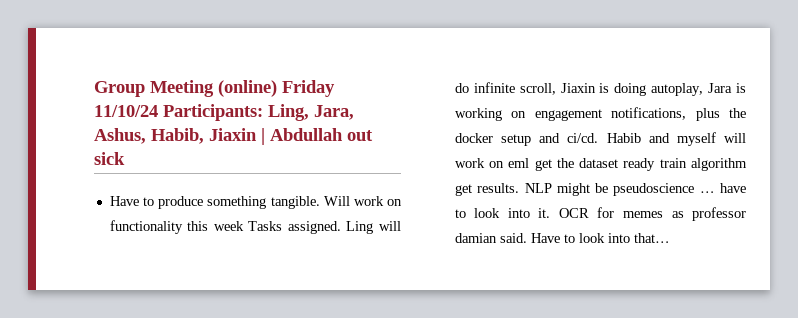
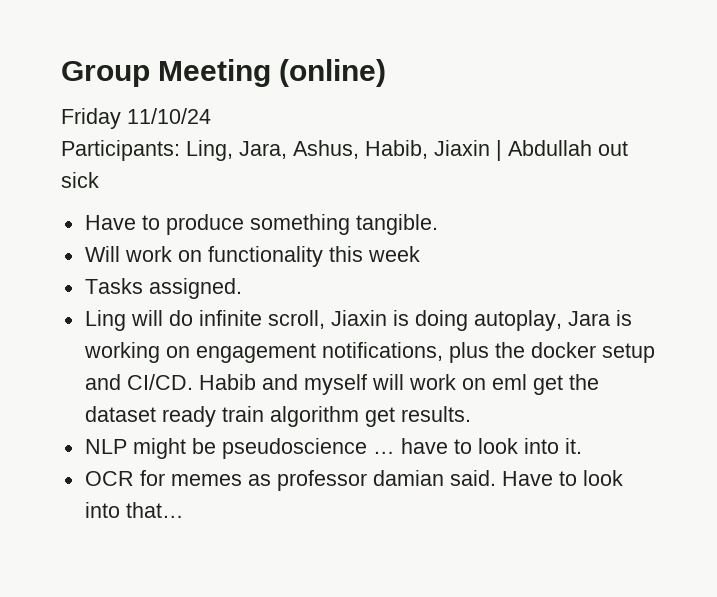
- Group Meeting (online) Friday 11/10/24 Participants: Ling, Jara, Ashus, Habib, Jiaxin | Abdullah out sick
+ Group Meeting (online)
+ Friday 11/10/24
+ Participants: Ling, Jara, Ashus, Habib, Jiaxin | Abdullah out sick
- Have to produce something tangible. Will work on functionality this week Tasks assigned. Ling will do infinite scroll, Jiaxin is doing autoplay, Jara is working on engagement notifications, plus the docker setup and ci/cd.
+ Have to produce something tangible.
+ Will work on functionality this week
+ Tasks assigned.
+ Ling will do infinite scroll, Jiaxin is doing autoplay, Jara is working on engagement notifications, plus the docker setup and CI/CD.
- Habib and myself will work on eml get the dataset ready train algorithm get results. NLP might be pseudoscience … have to look into it. OCR for memes as professor damian said.
+ Habib and myself will work on eml get the dataset ready train algorithm get results.
+ NLP might be pseudoscience … have to look into it.
+ OCR for memes as professor damian said.

